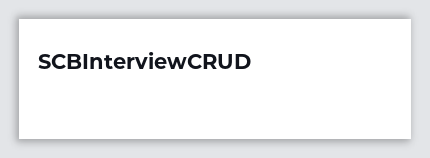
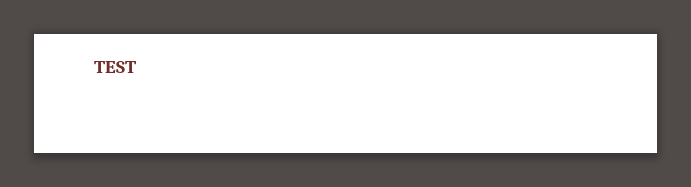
- SCBInterviewCRUD
+ TEST

